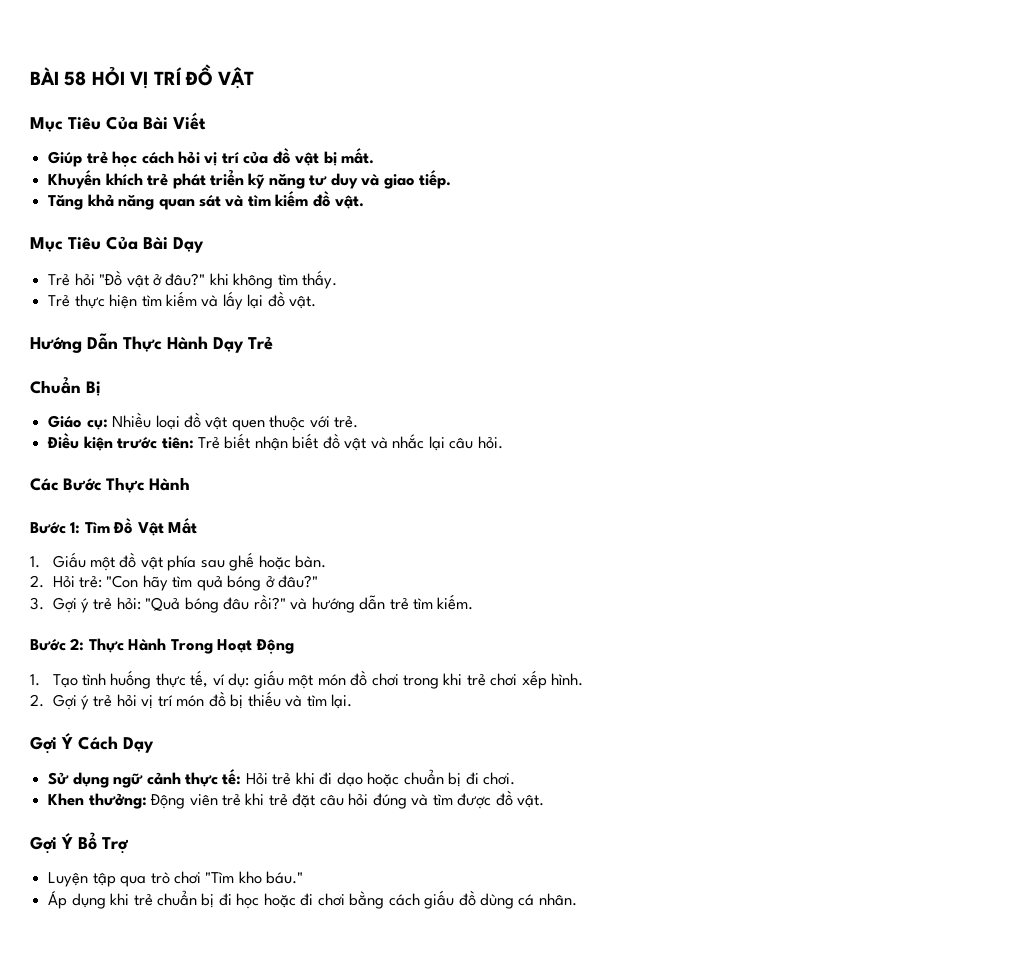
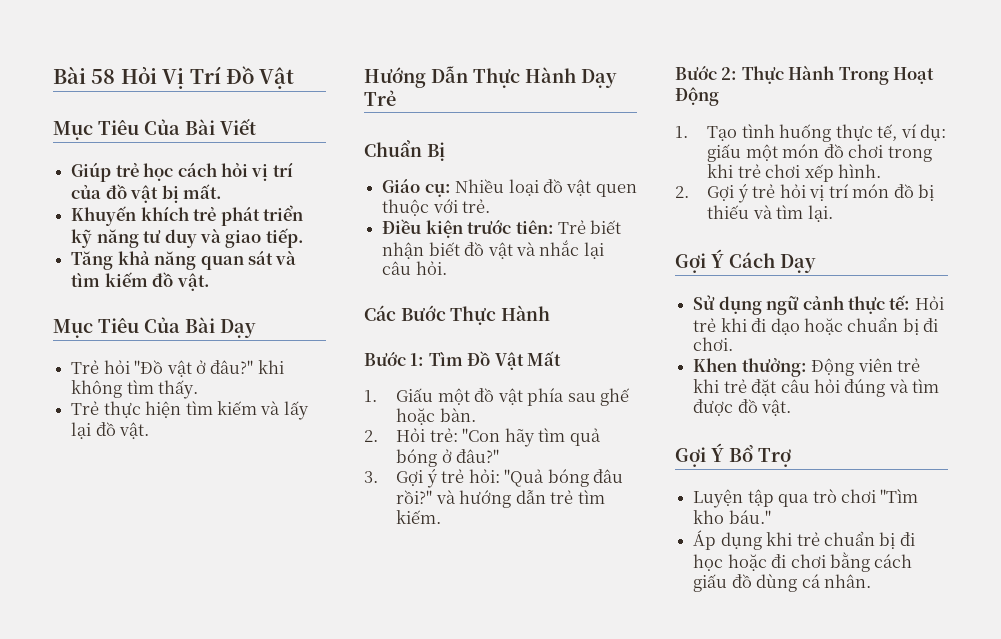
- BÀI 58 HỎI VỊ TRÍ ĐỒ VẬT
+ Bài 58 Hỏi Vị Trí Đồ Vật

